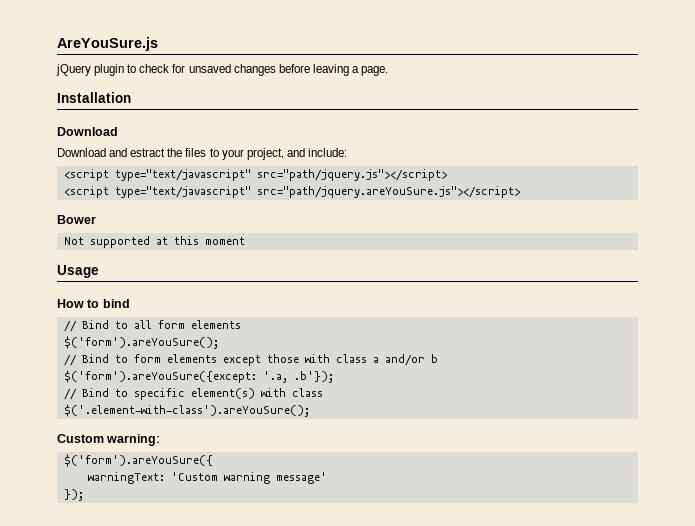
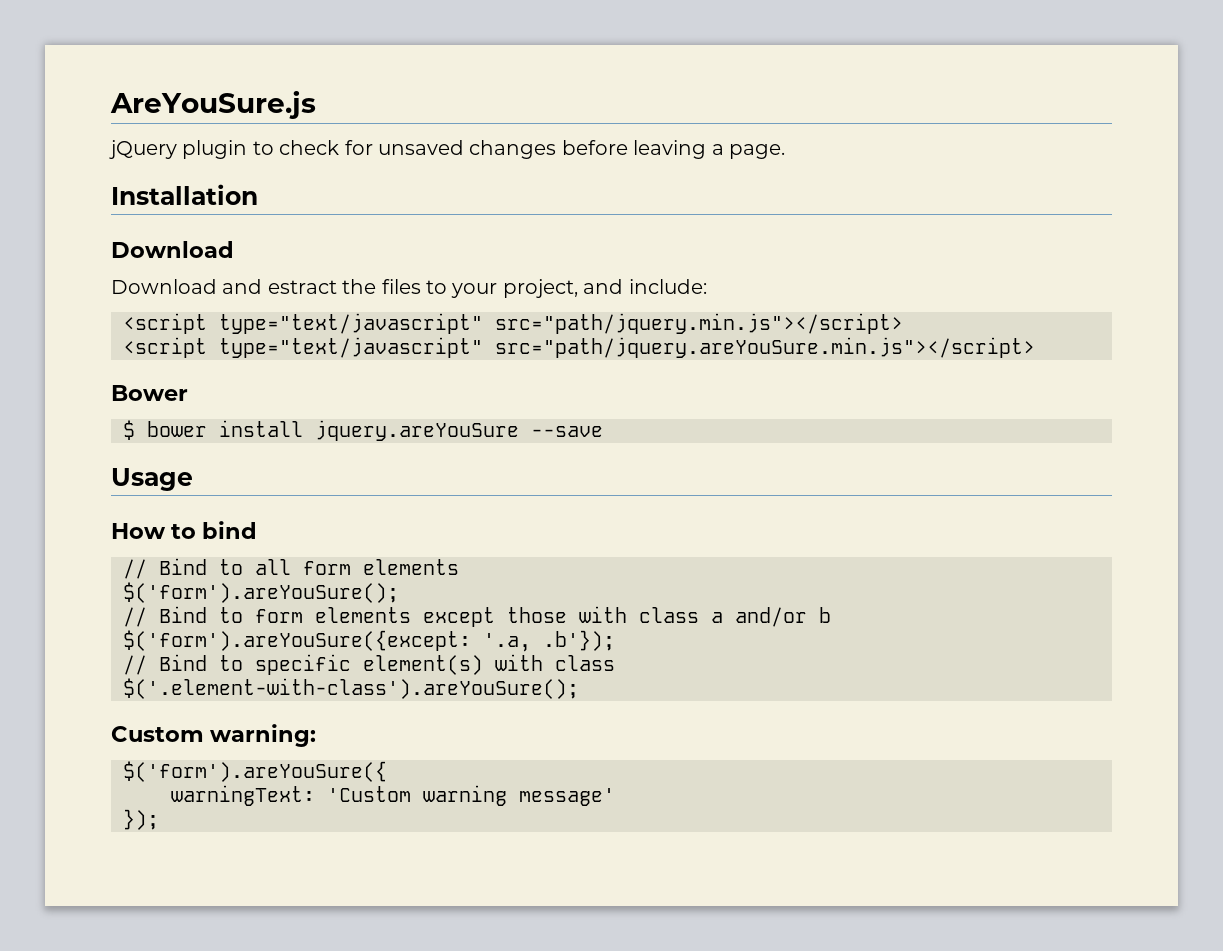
- <script type="text/javascript" src="path/jquery.js"></script>
- <script type="text/javascript" src="path/jquery.areYouSure.js"></script>
+ <script type="text/javascript" src="path/jquery.min.js"></script>
+ <script type="text/javascript" src="path/jquery.areYouSure.min.js"></script>
- Not supported at this moment
+ $ bower install jquery.areYouSure --save

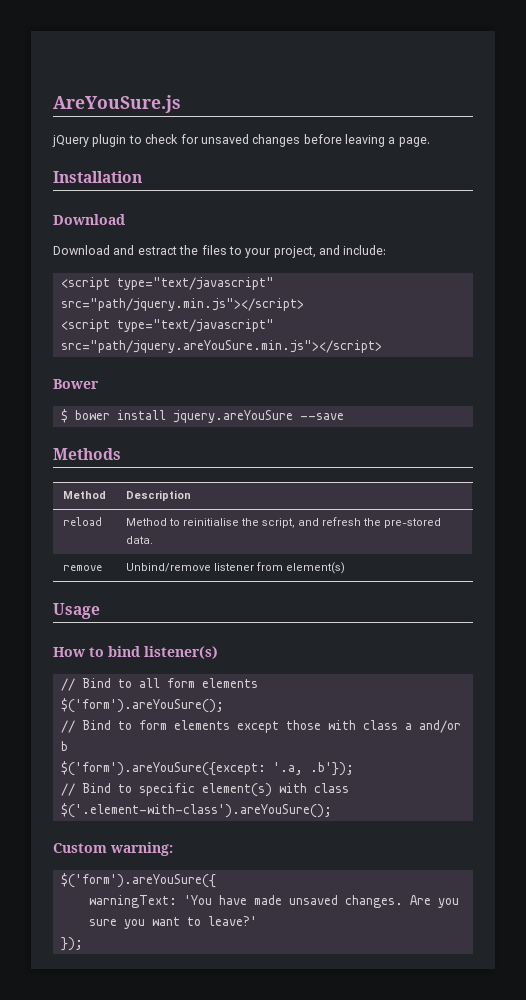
+ Methods
+ Method | Description
+ reload | Method to reinitialise the script, and refresh the pre-stored data.
+ remove | Unbind/remove listener from element(s)
- How to bind
+ How to bind listener(s)
- warningText: 'Custom warning message'
+ warningText: 'You have made unsaved changes. Are you sure you want to leave?'

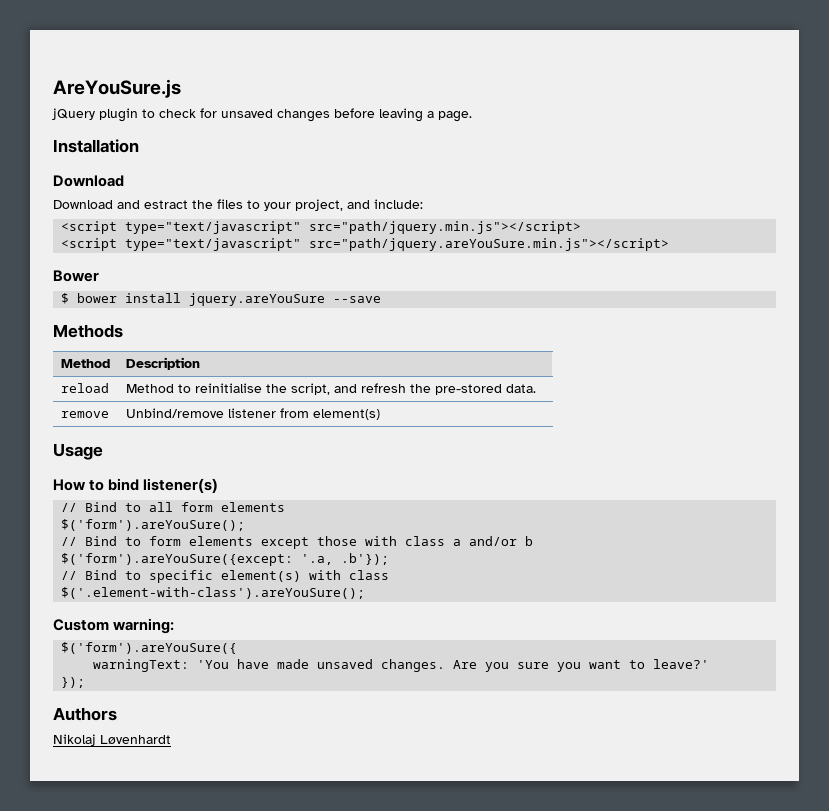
+ Authors
+ Nikolaj Løvenhardt

